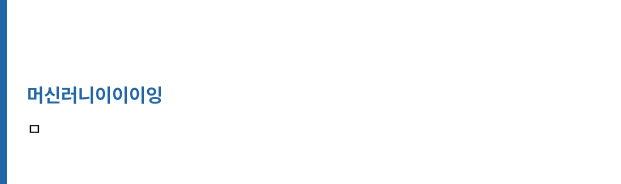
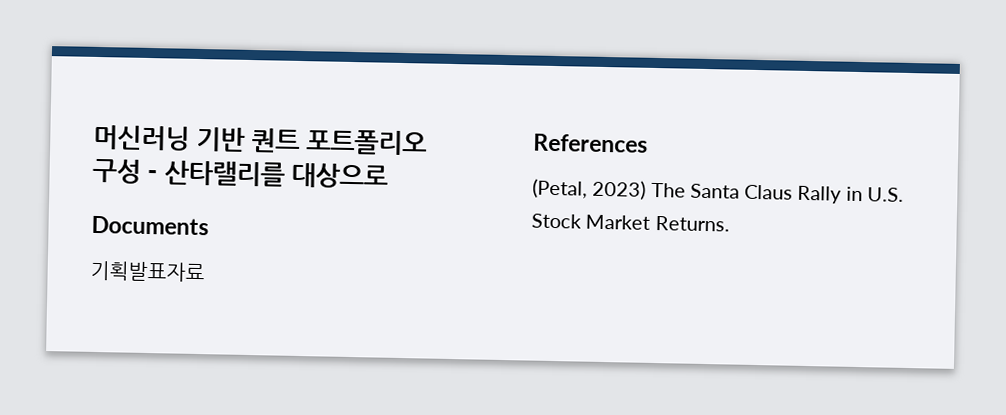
- 머신러니이이이잉
- ㅁ
+ 머신러닝 기반 퀀트 포트폴리오 구성 - 산타랠리를 대상으로
+ Documents
+ 기획발표자료
+ References
+ (Petal, 2023) The Santa Claus Rally in U.S. Stock Market Returns.

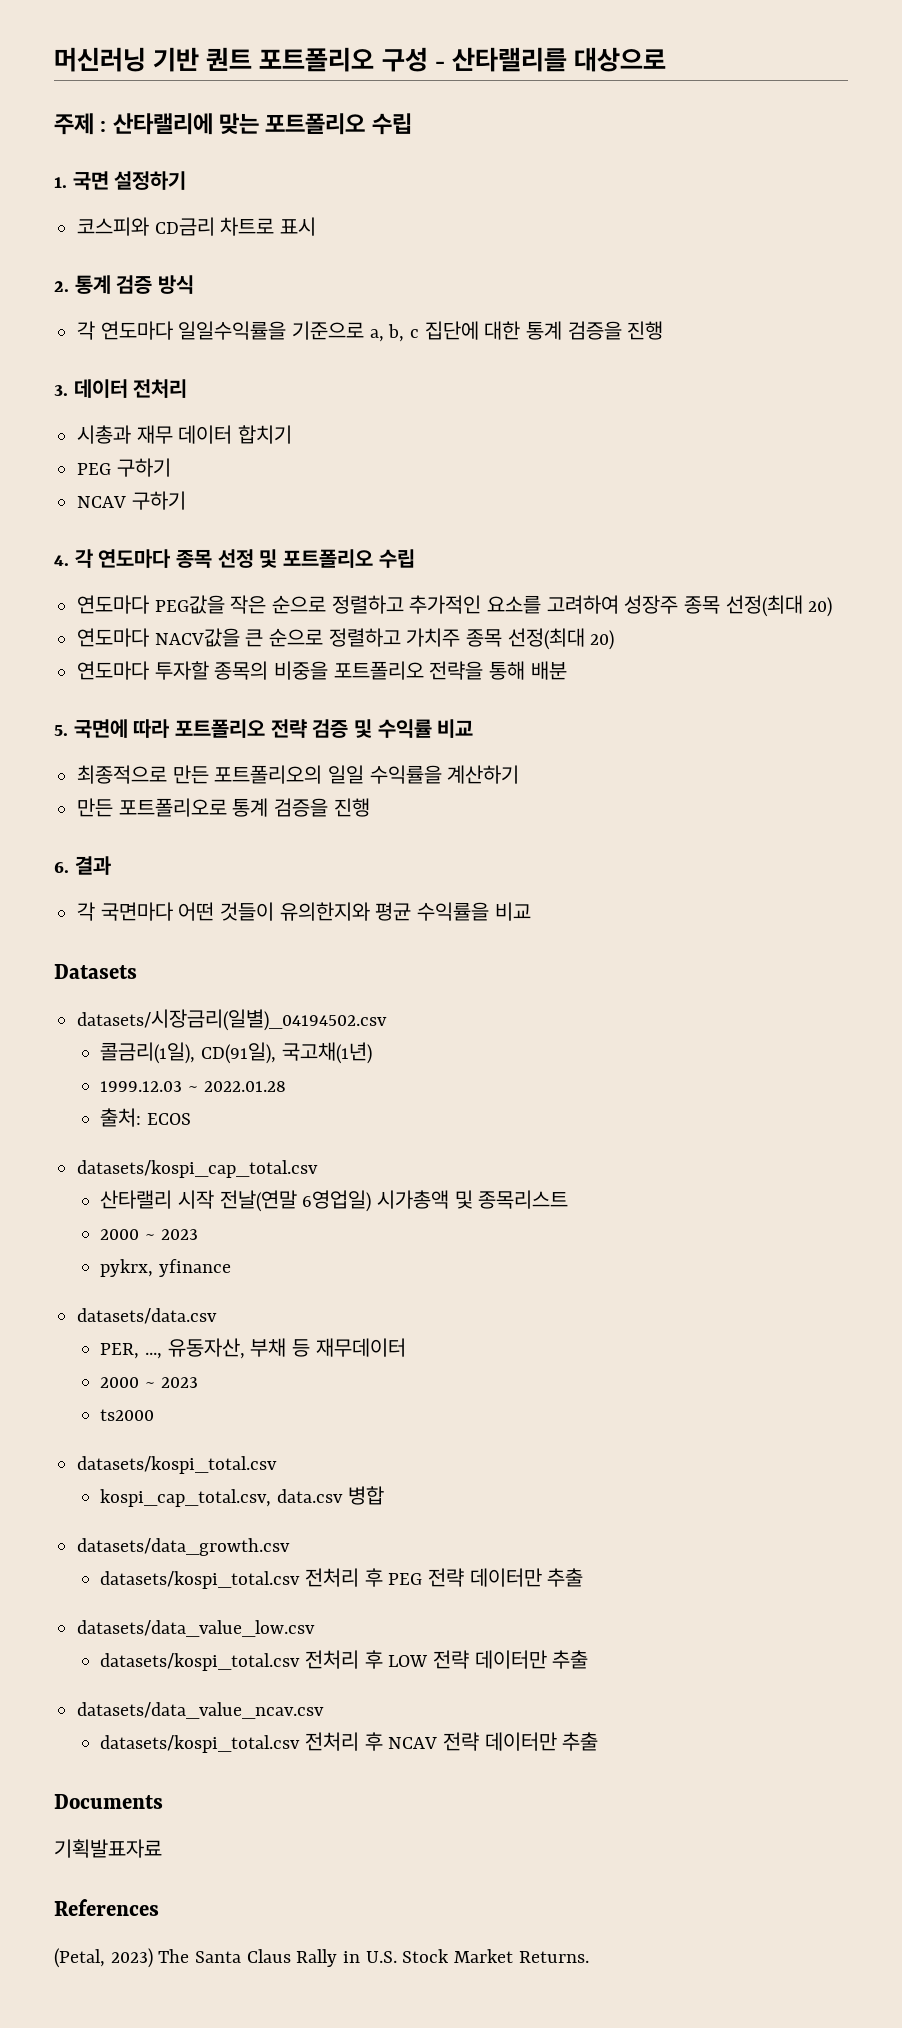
+ 주제 : 산타랠리에 맞는 포트폴리오 수립
+ 1. 국면 설정하기
+ 코스피와 CD금리 차트로 표시
+ 2. 통계 검증 방식
+ 각 연도마다 일일수익률을 기준으로 a, b, c 집단에 대한 통계 검증을 진행
+ 3. 데이터 전처리
+ 시총과 재무 데이터 합치기
+ PEG 구하기
+ NCAV 구하기
+ 4. 각 연도마다 종목 선정 및 포트폴리오 수립
+ 연도마다 PEG값을 작은 순으로 정렬하고 추가적인 요소를 고려하여 성장주 종목 선정(최대 20)
+ 연도마다 NACV값을 큰 순으로 정렬하고 가치주 종목 선정(최대 20)
+ 연도마다 투자할 종목의 비중을 포트폴리오 전략을 통해 배분
+ 5. 국면에 따라 포트폴리오 전략 검증 및 수익률 비교
+ 최종적으로 만든 포트폴리오의 일일 수익률을 계산하기
+ 만든 포트폴리오로 통계 검증을 진행
+ 6. 결과
+ 각 국면마다 어떤 것들이 유의한지와 평균 수익률을 비교
+ Datasets
+ datasets/시장금리(일별)_04194502.csv
+ 콜금리(1일), CD(91일), 국고채(1년)
+ 1999.12.03 ~ 2022.01.28
+ 출처: ECOS
+ datasets/kospi_cap_total.csv
+ 산타랠리 시작 전날(연말 6영업일) 시가총액 및 종목리스트
+ 2000 ~ 2023
+ pykrx, yfinance
+ datasets/data.csv
+ PER, ..., 유동자산, 부채 등 재무데이터
+ 2000 ~ 2023
+ ts2000
+ datasets/kospi_total.csv
+ kospi_cap_total.csv, data.csv 병합
+ datasets/data_growth.csv
+ datasets/kospi_total.csv 전처리 후 PEG 전략 데이터만 추출
+ datasets/data_value_low.csv
+ datasets/kospi_total.csv 전처리 후 LOW 전략 데이터만 추출
+ datasets/data_value_ncav.csv
+ datasets/kospi_total.csv 전처리 후 NCAV 전략 데이터만 추출

